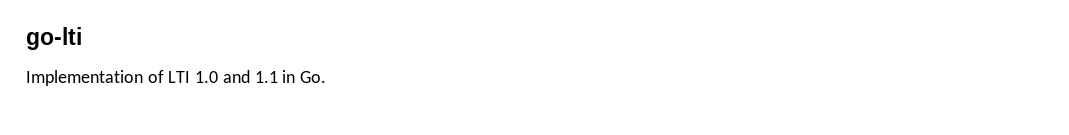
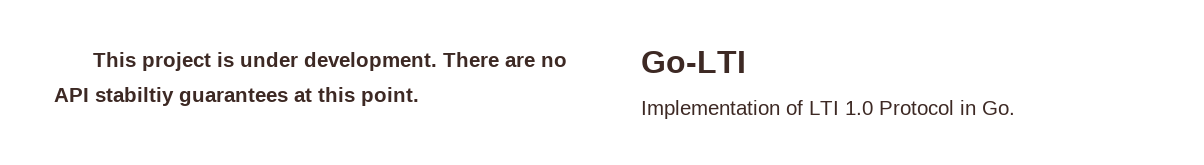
- go-lti
+ This project is under development. There are no API stabiltiy guarantees at this point.
+ Go-LTI
- Implementation of LTI 1.0 and 1.1 in Go.
+ Implementation of LTI 1.0 Protocol in Go.

